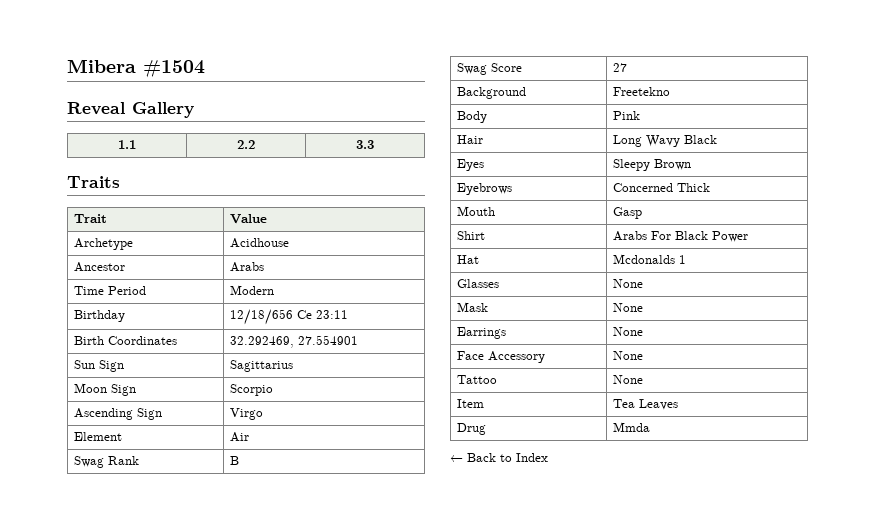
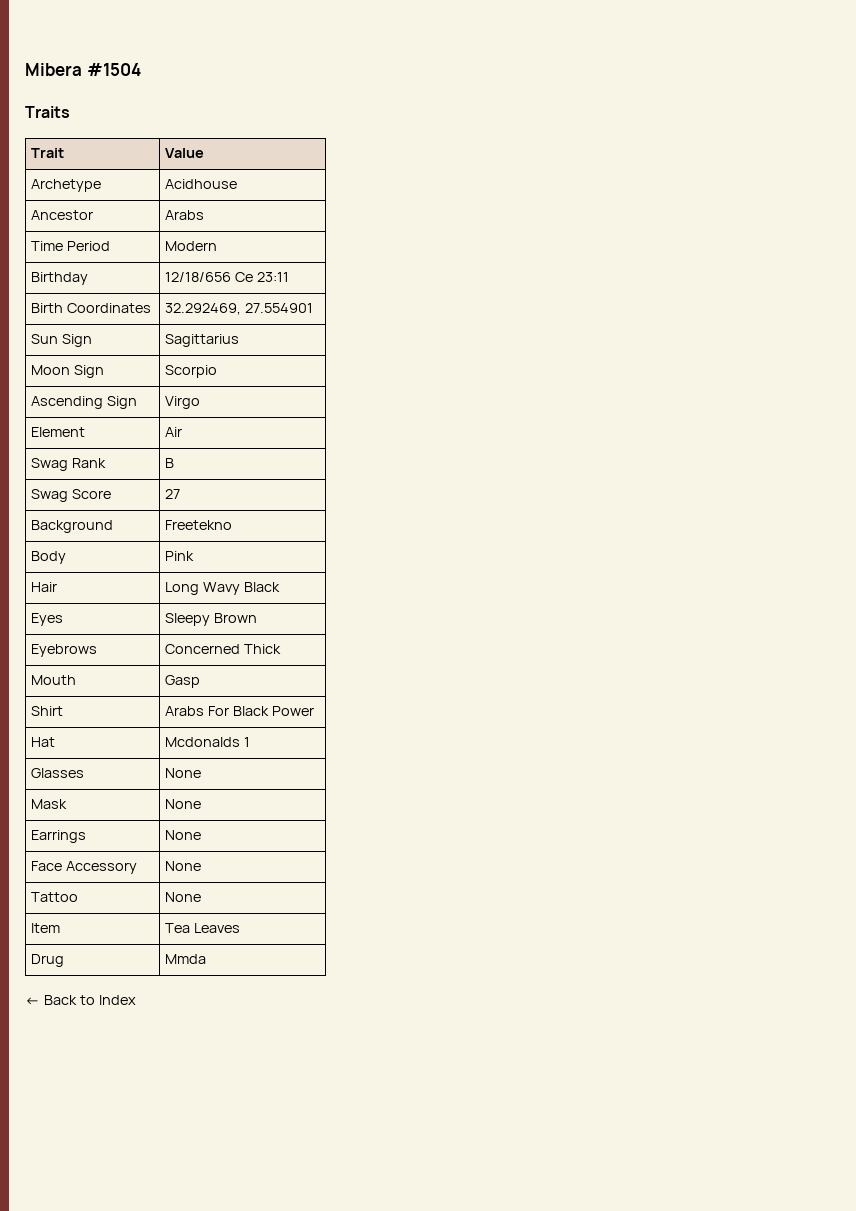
- Reveal Gallery
- 1.1 | 2.2 | 3.3

